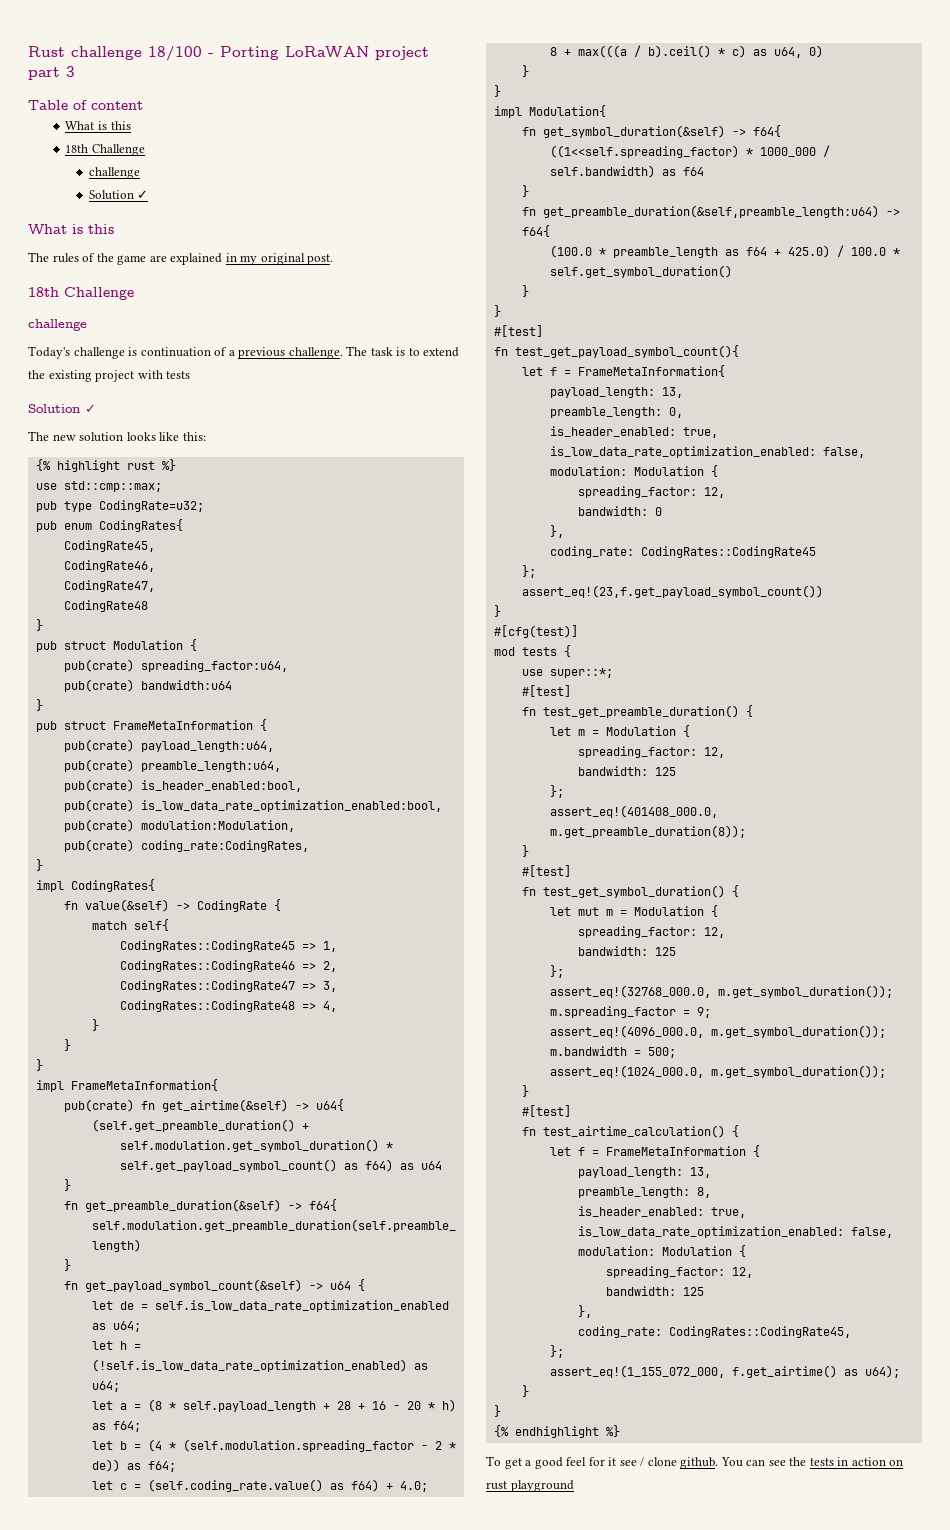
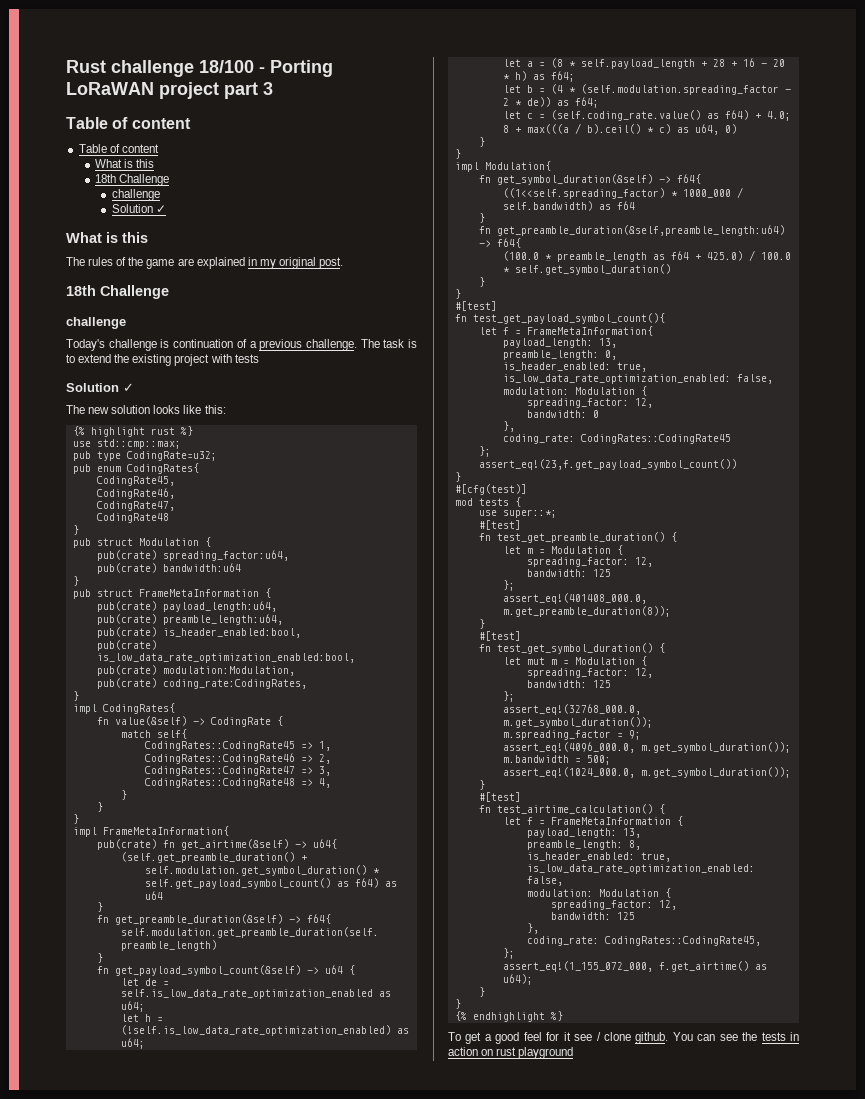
  Rust challenge 18/100 - Porting LoRaWAN project part 3
+ Table of content

